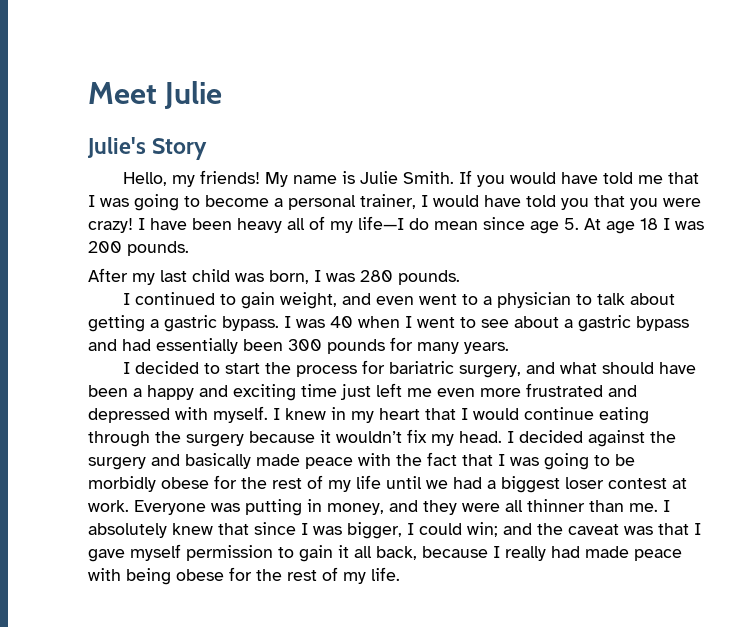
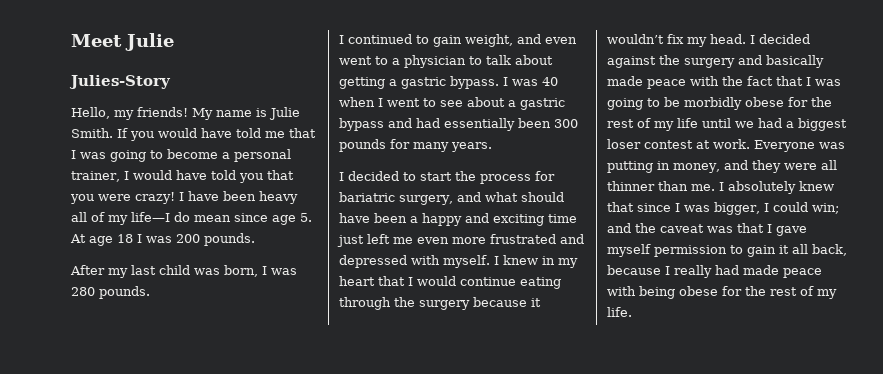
- Julie's Story
+ Julies-Story

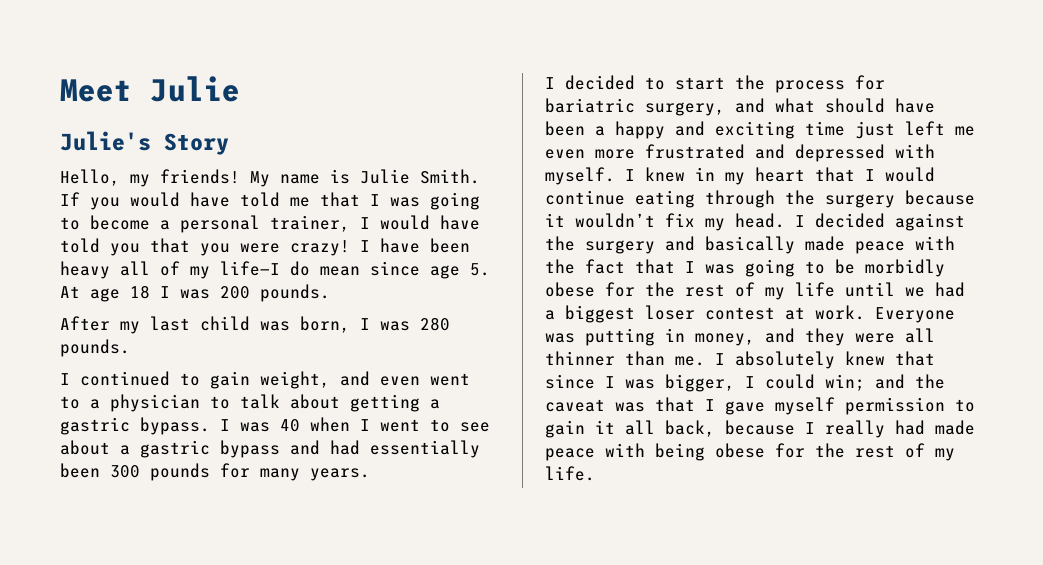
- Julies-Story
+ Julie's Story

